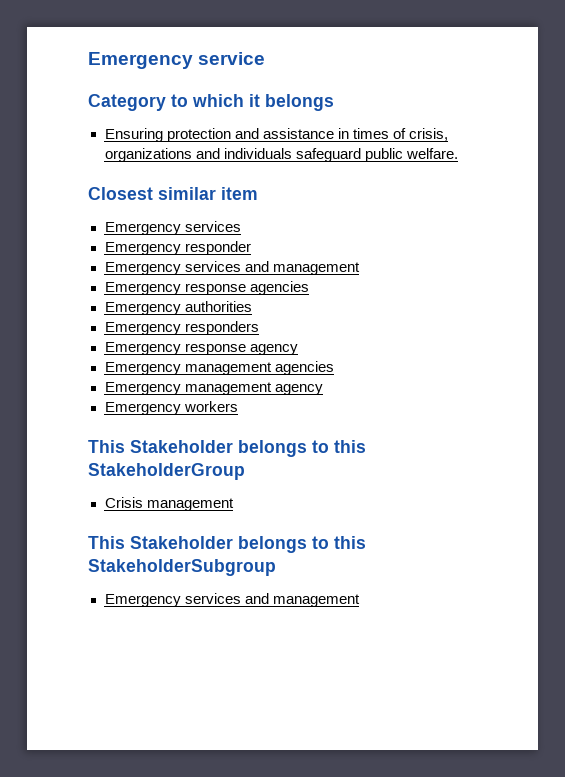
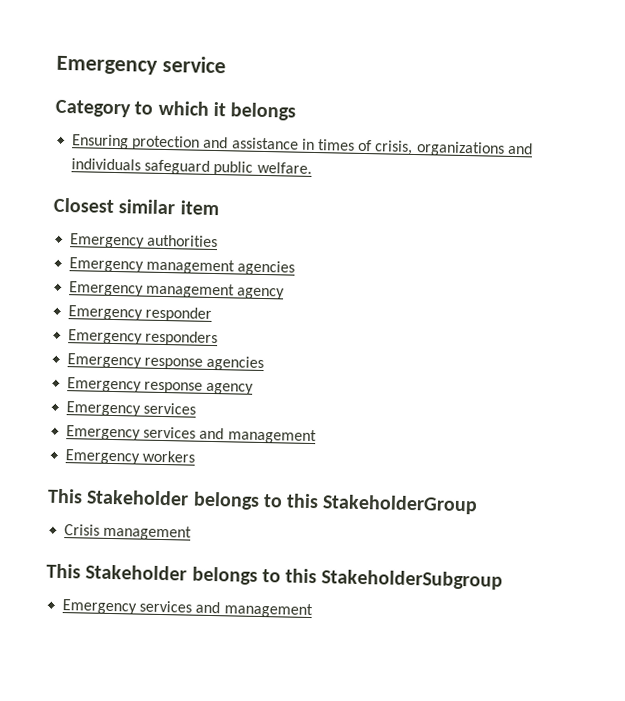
  Closest similar item
- Emergency services
- Emergency responder
- Emergency services and management
- Emergency response agencies
  Emergency authorities
- Emergency responders
- Emergency response agency
+ Emergency responder
+ Emergency responders
+ Emergency response agencies
+ Emergency response agency
+ Emergency services
+ Emergency services and management

